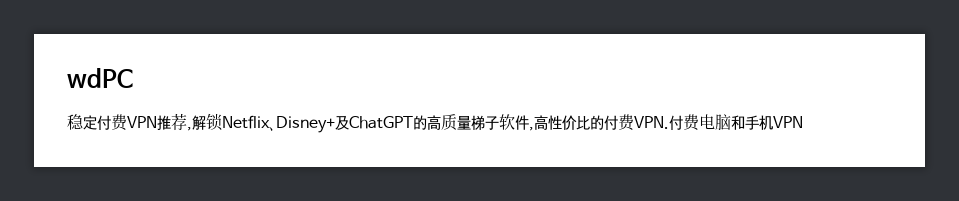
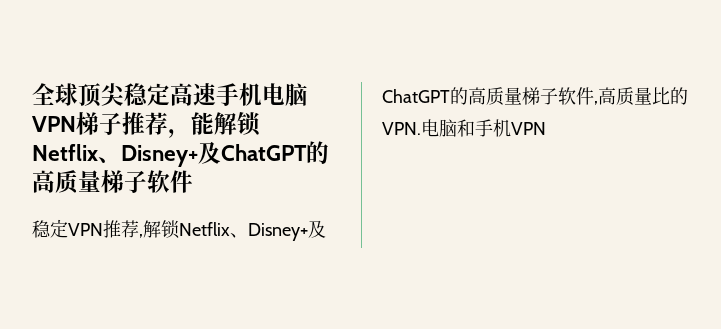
- wdPC
- 稳定付费VPN推荐,解锁Netflix、Disney+及ChatGPT的高质量梯子软件,高性价比的付费VPN.付费电脑和手机VPN
+ 全球顶尖稳定高速手机电脑VPN梯子推荐，能解锁Netflix、Disney+及ChatGPT的高质量梯子软件
+ 稳定VPN推荐,解锁Netflix、Disney+及ChatGPT的高质量梯子软件,高质量比的VPN.电脑和手机VPN

